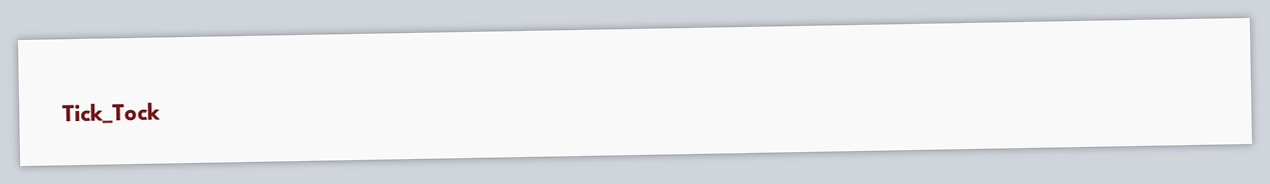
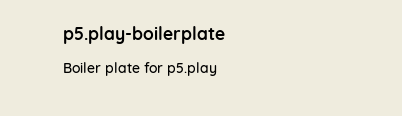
- Tick_Tock
+ p5.play-boilerplate
+ Boiler plate for p5.play

